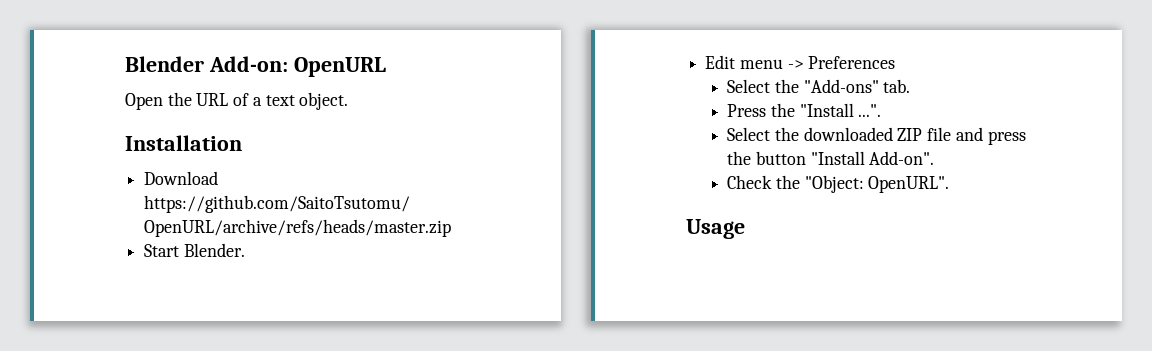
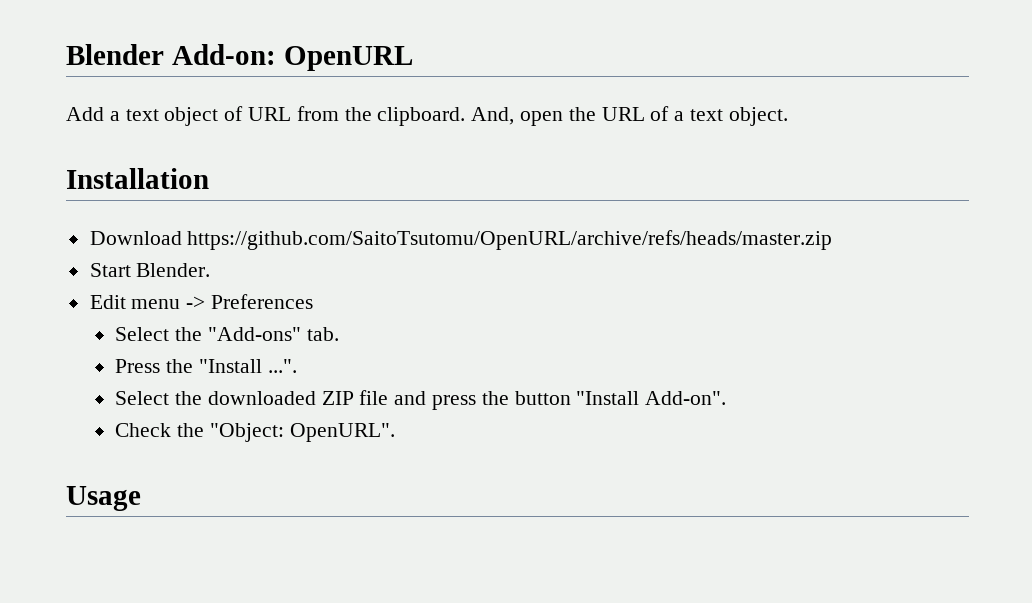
- Open the URL of a text object.
+ Add a text object of URL from the clipboard. And, open the URL of a text object.

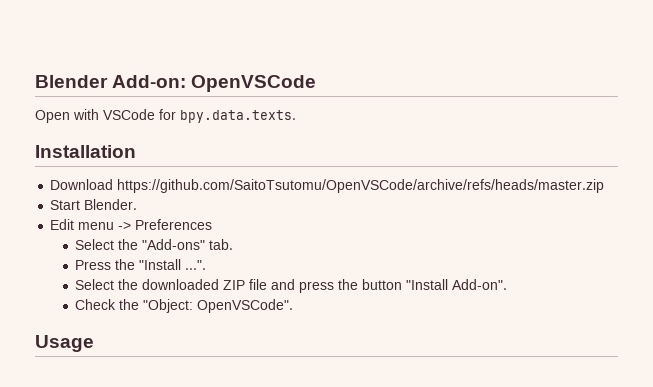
- Blender Add-on: OpenURL
- Add a text object of URL from the clipboard. And, open the URL of a text object.
+ Blender Add-on: OpenVSCode
+ Open with VSCode for bpy.data.texts.
- Download https://github.com/SaitoTsutomu/OpenURL/archive/refs/heads/master.zip
+ Download https://github.com/SaitoTsutomu/OpenVSCode/archive/refs/heads/master.zip
- Check the "Object: OpenURL".
+ Check the "Object: OpenVSCode".

